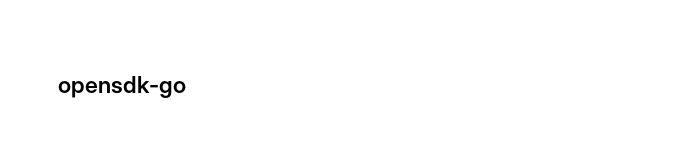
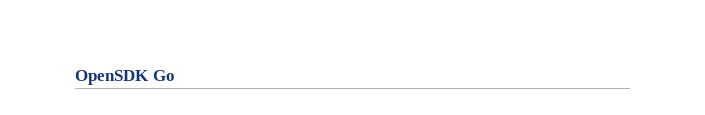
- opensdk-go
+ OpenSDK Go

